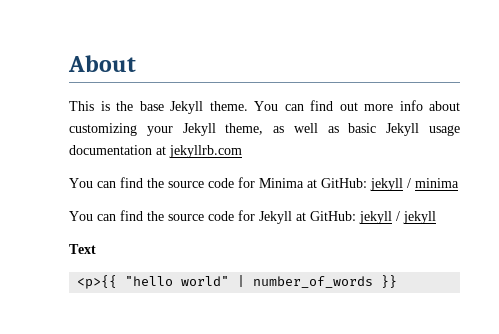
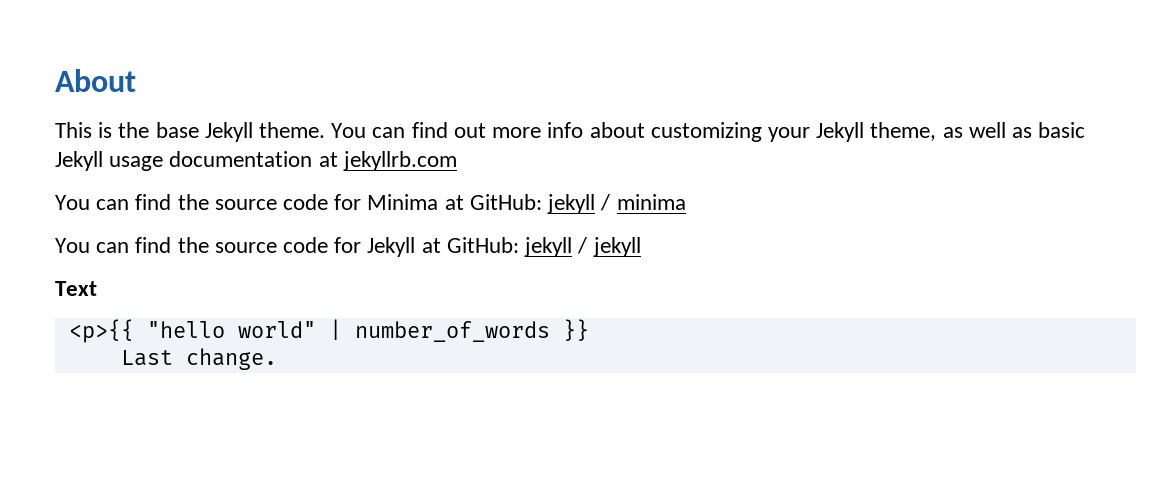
+ Last change.

